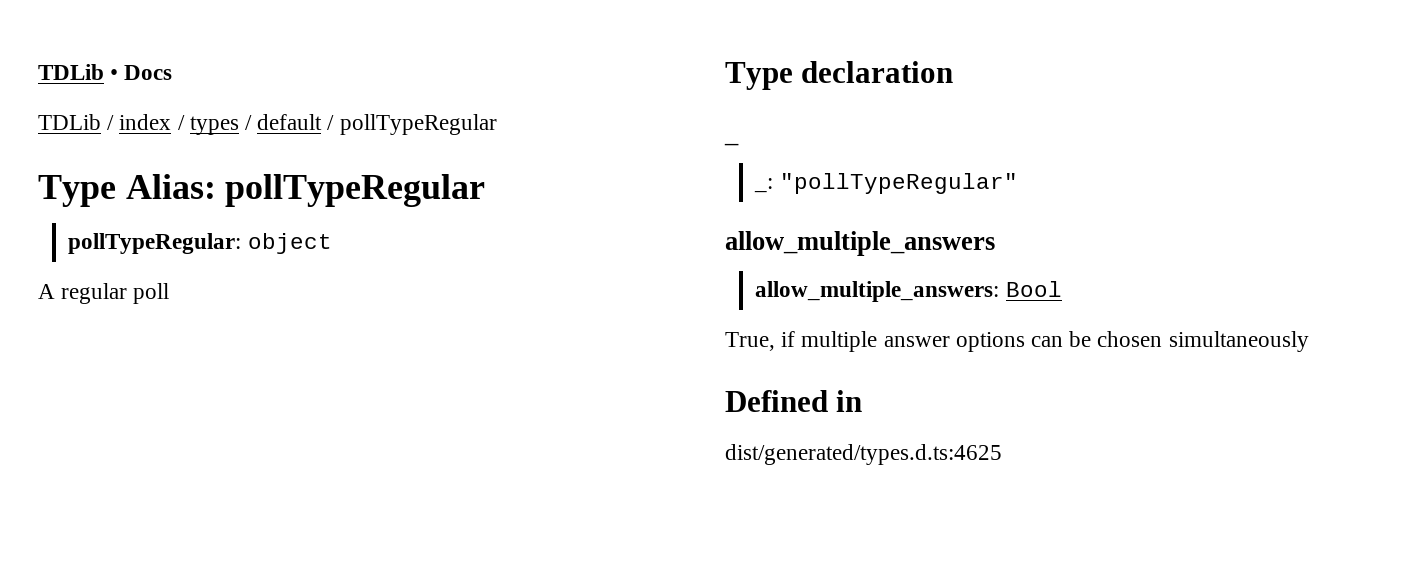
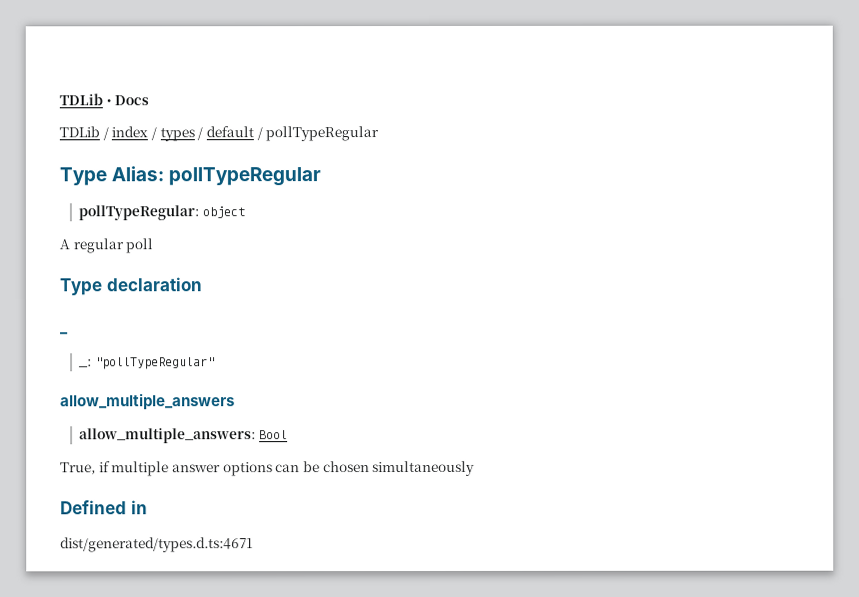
- dist/generated/types.d.ts:4625
+ dist/generated/types.d.ts:4671

